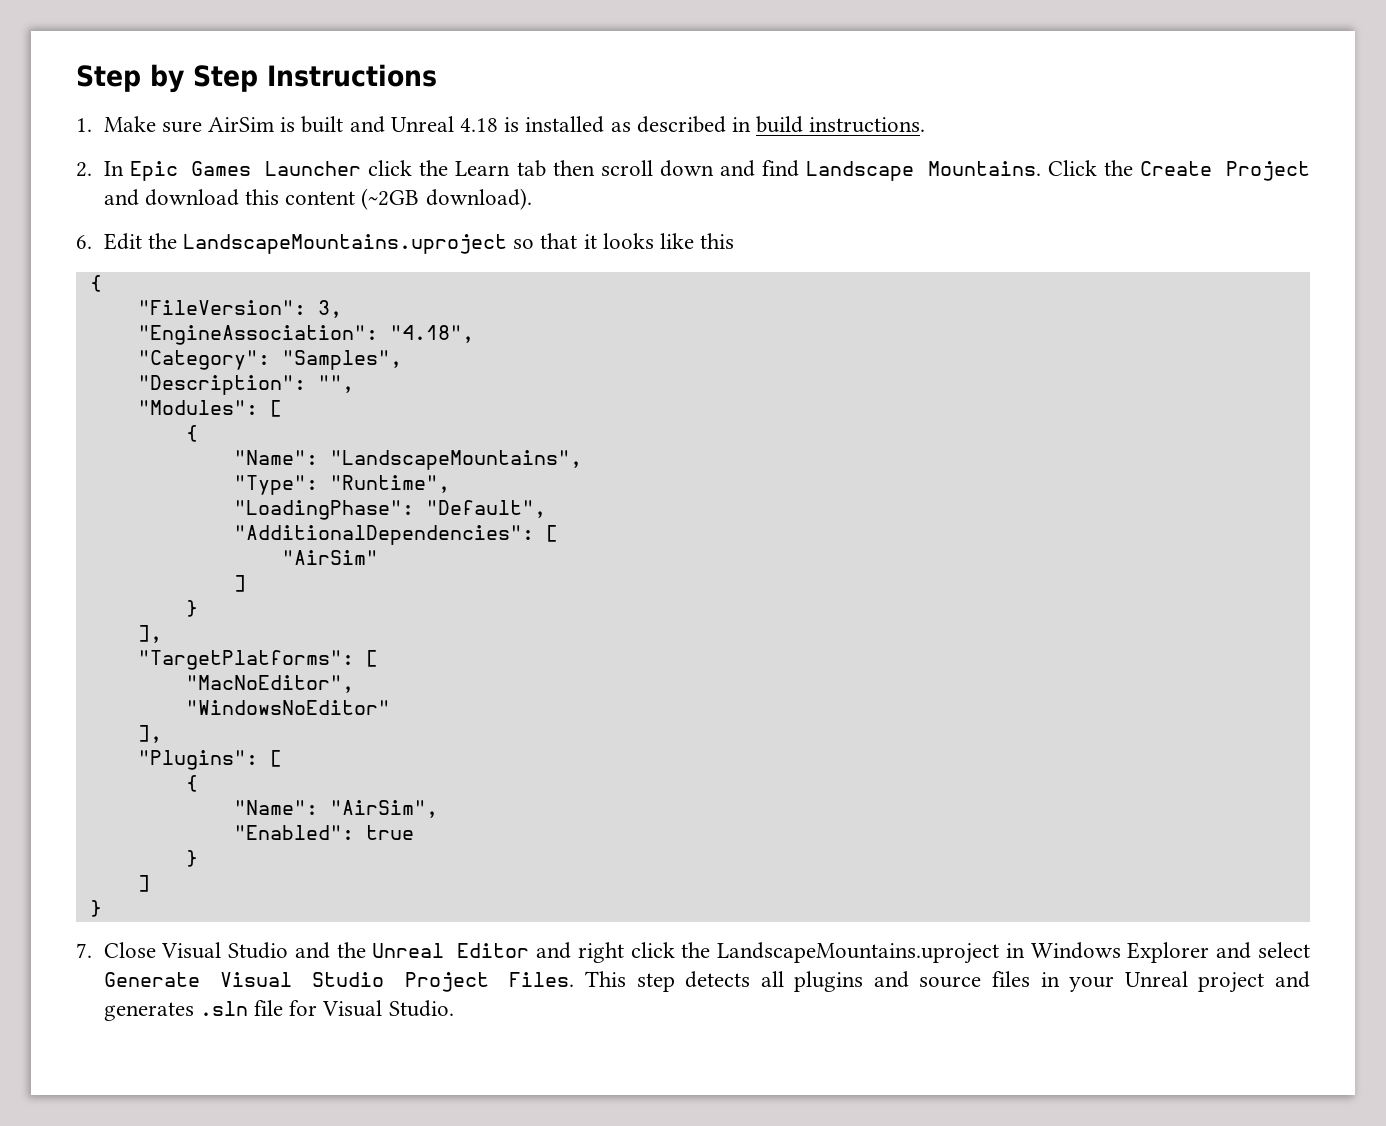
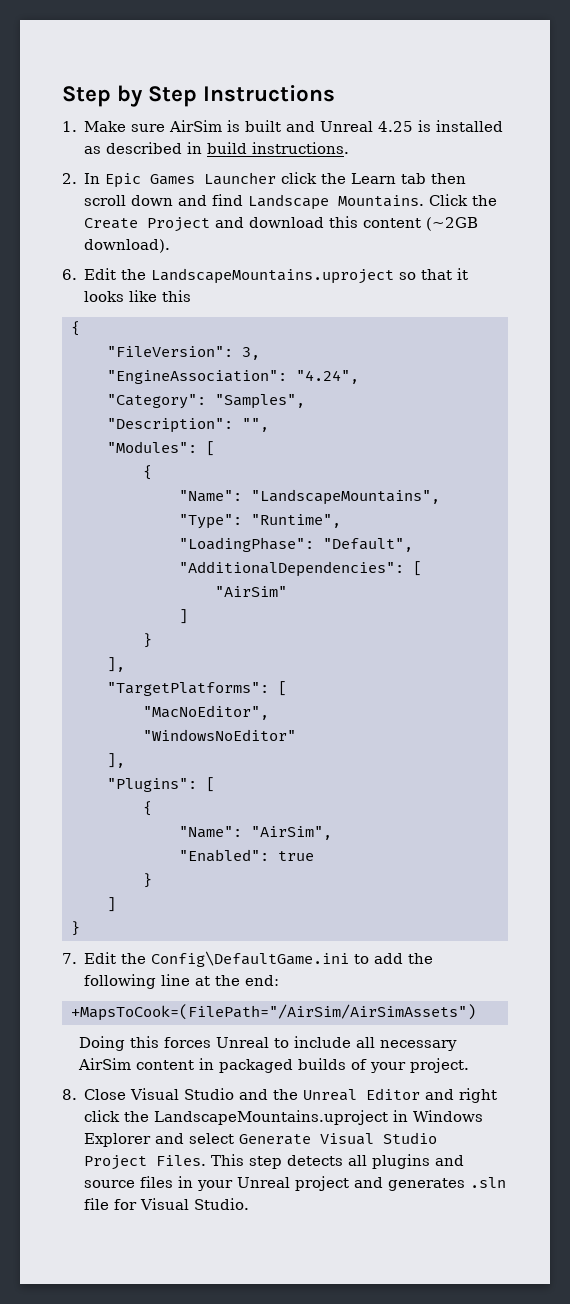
- 1. Make sure AirSim is built and Unreal 4.18 is installed as described in build instructions.
+ 1. Make sure AirSim is built and Unreal 4.25 is installed as described in build instructions.
- "EngineAssociation": "4.18",
+ "EngineAssociation": "4.24",
- 7. Close Visual Studio and the Unreal Editor and right click the LandscapeMountains.uproject in Windows Explorer and select Generate Visual Studio Project Files.
+ 7. Edit the Config\DefaultGame.ini to add the following line at the end:
+ +MapsToCook=(FilePath="/AirSim/AirSimAssets")
+ Doing this forces Unreal to include all necessary AirSim content in packaged builds of your project.
+ 8. Close Visual Studio and the Unreal Editor and right click the LandscapeMountains.uproject in Windows Explorer and select Generate Visual Studio Project Files.

